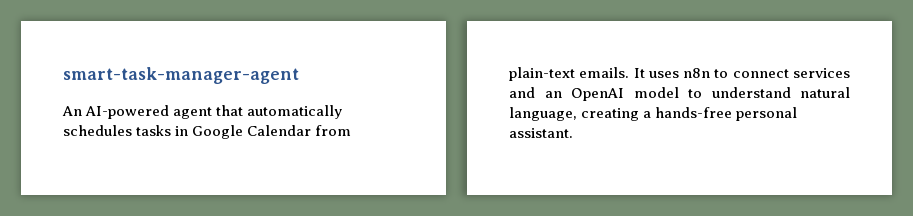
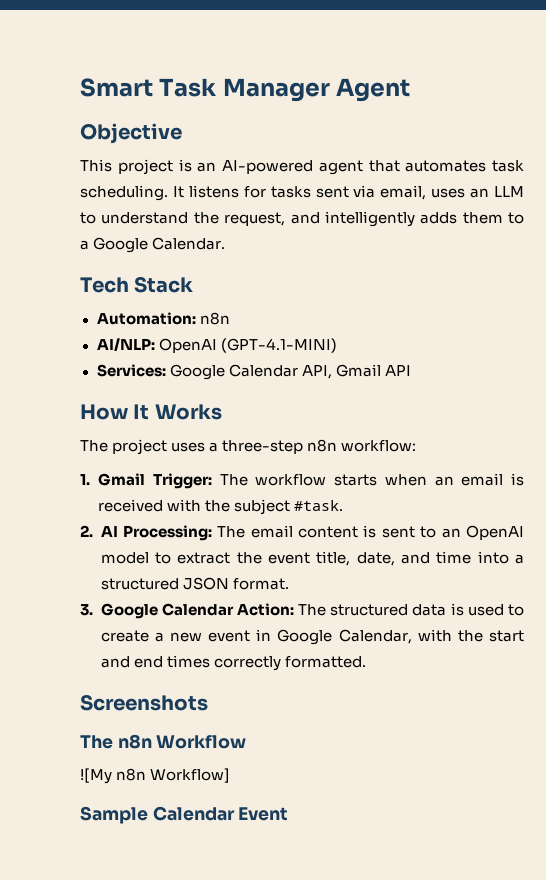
- smart-task-manager-agent
- An AI-powered agent that automatically schedules tasks in Google Calendar from plain-text emails. It uses n8n to connect services and an OpenAI model to understand natural language, creating a hands-free personal assistant.
+ Smart Task Manager Agent
+ Objective
+ This project is an AI-powered agent that automates task scheduling. It listens for tasks sent via email, uses an LLM to understand the request, and intelligently adds them to a Google Calendar.
+ Tech Stack
+ Automation: n8n
+ AI/NLP: OpenAI (GPT-4.1-MINI)
+ Services: Google Calendar API, Gmail API
+ How It Works
+ The project uses a three-step n8n workflow:
+ 1. Gmail Trigger: The workflow starts when an email is received with the subject #task.
+ 2. AI Processing: The email content is sent to an OpenAI model to extract the event title, date, and time into a structured JSON format.
+ 3. Google Calendar Action: The structured data is used to create a new event in Google Calendar, with the start and end times correctly formatted.
+ Screenshots
+ The n8n Workflow
+ ![My n8n Workflow]
+ Sample Calendar Event

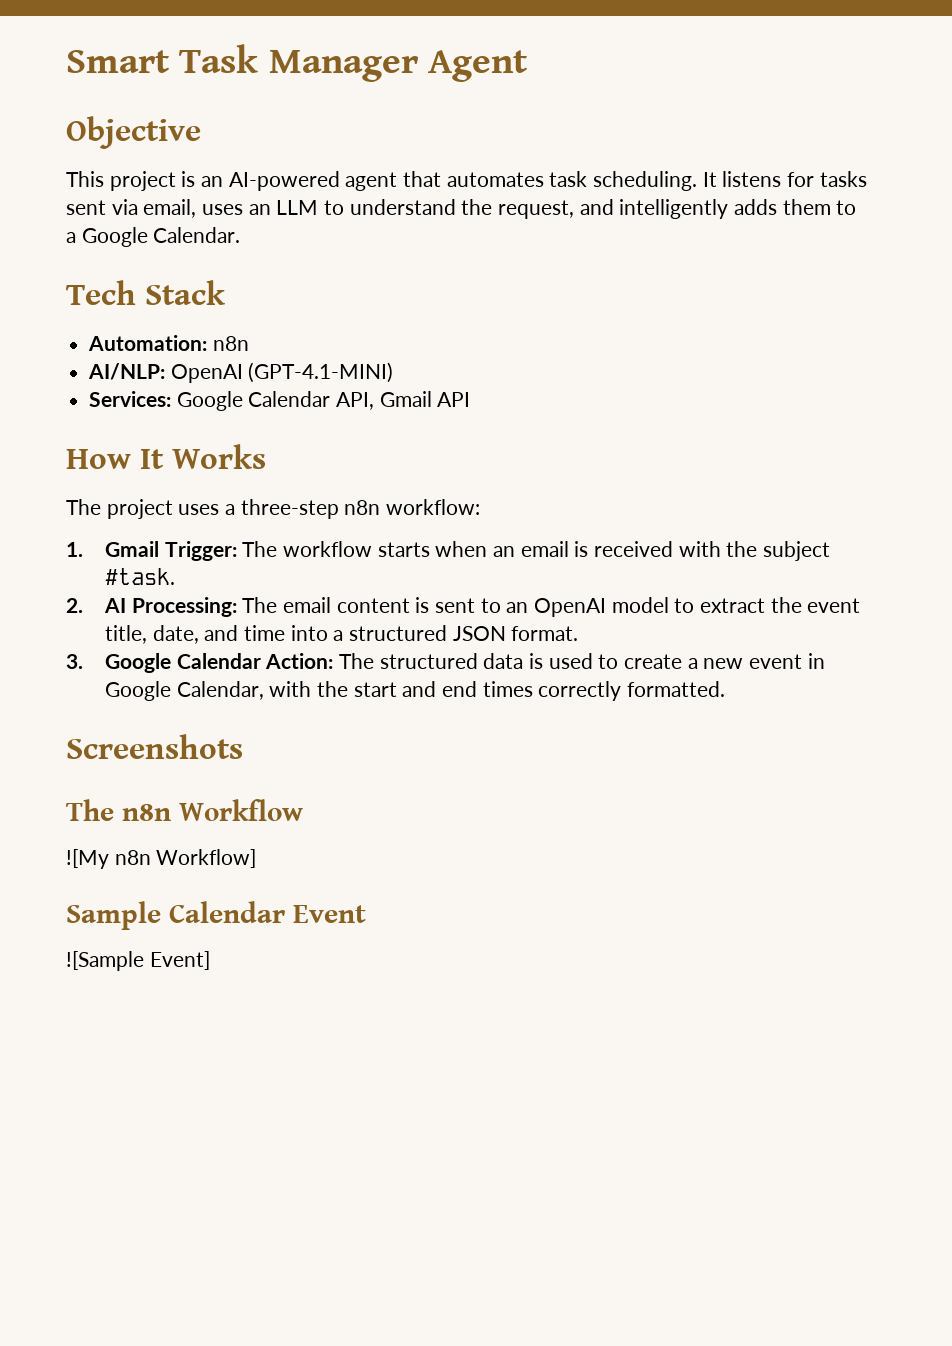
+ ![Sample Event]

